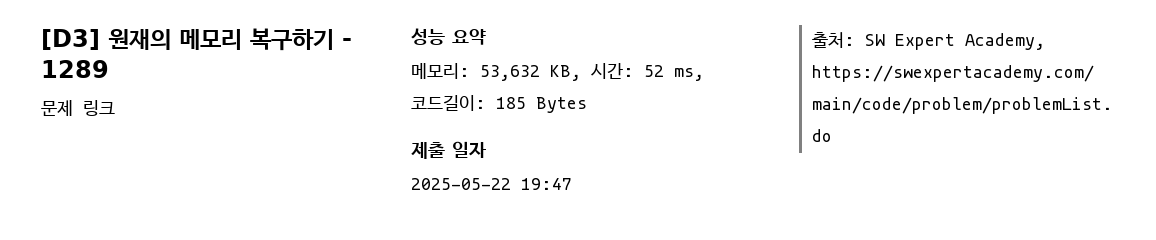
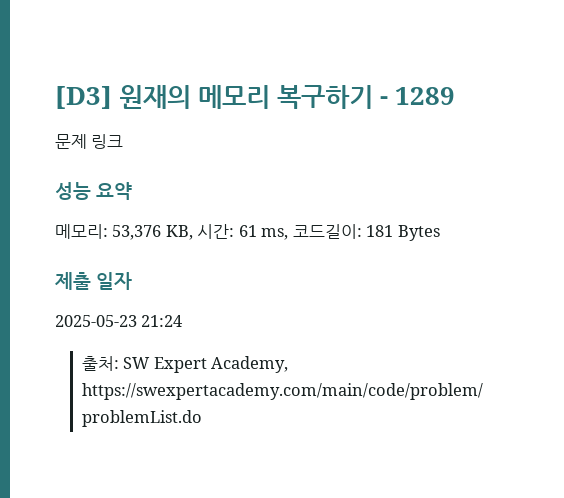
- 메모리: 53,632 KB, 시간: 52 ms, 코드길이: 185 Bytes
+ 메모리: 53,376 KB, 시간: 61 ms, 코드길이: 181 Bytes
- 2025-05-22 19:47
+ 2025-05-23 21:24

